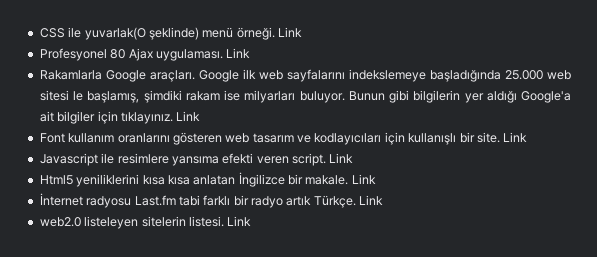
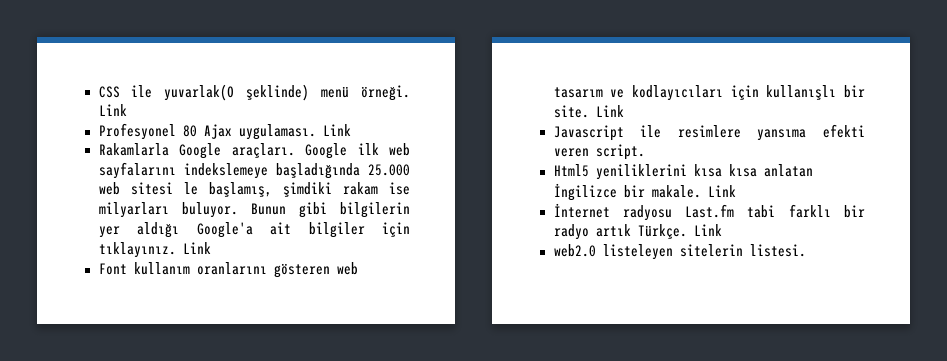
- Javascript ile resimlere yansıma efekti veren script. Link
+ Javascript ile resimlere yansıma efekti veren script.
- web2.0 listeleyen sitelerin listesi. Link
+ web2.0 listeleyen sitelerin listesi.

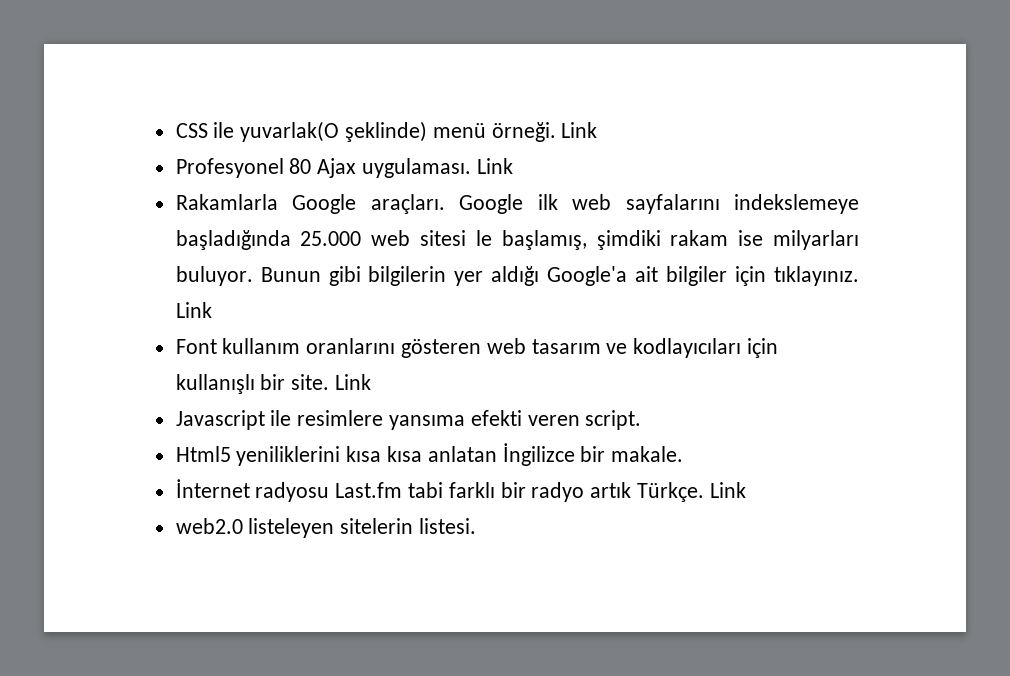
- Html5 yeniliklerini kısa kısa anlatan İngilizce bir makale. Link
+ Html5 yeniliklerini kısa kısa anlatan İngilizce bir makale.

